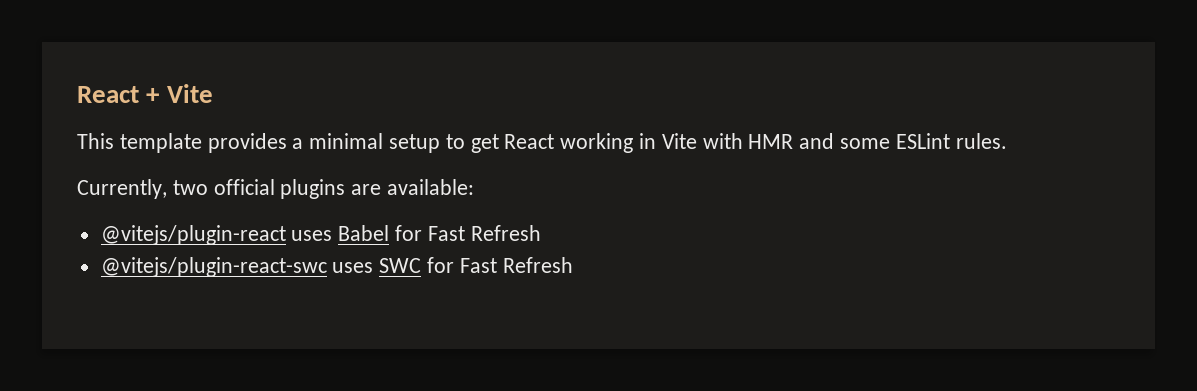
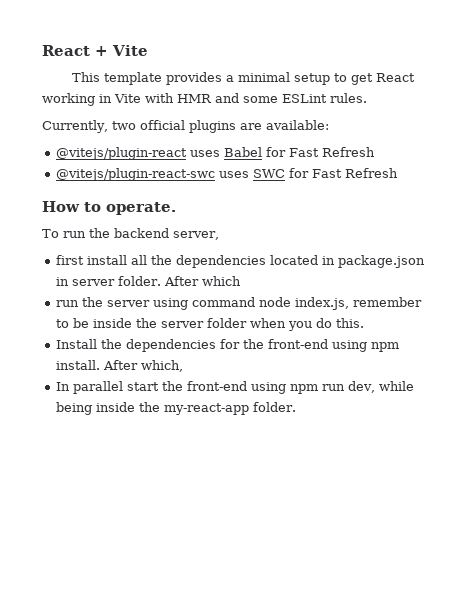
+ How to operate.
+ To run the backend server,
+ first install all the dependencies located in package.json in server folder. After which
+ run the server using command node index.js, remember to be inside the server folder when you do this.
+ Install the dependencies for the front-end using npm install. After which,
+ In parallel start the front-end using npm run dev, while being inside the my-react-app folder.

